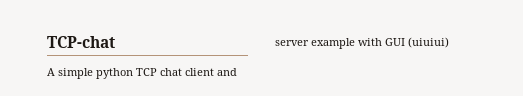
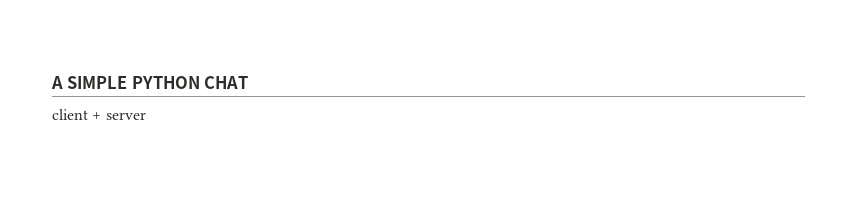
- TCP-chat
- A simple python TCP chat client and server example with GUI (uiuiui)
+ A SIMPLE PYTHON CHAT
+ client + server

